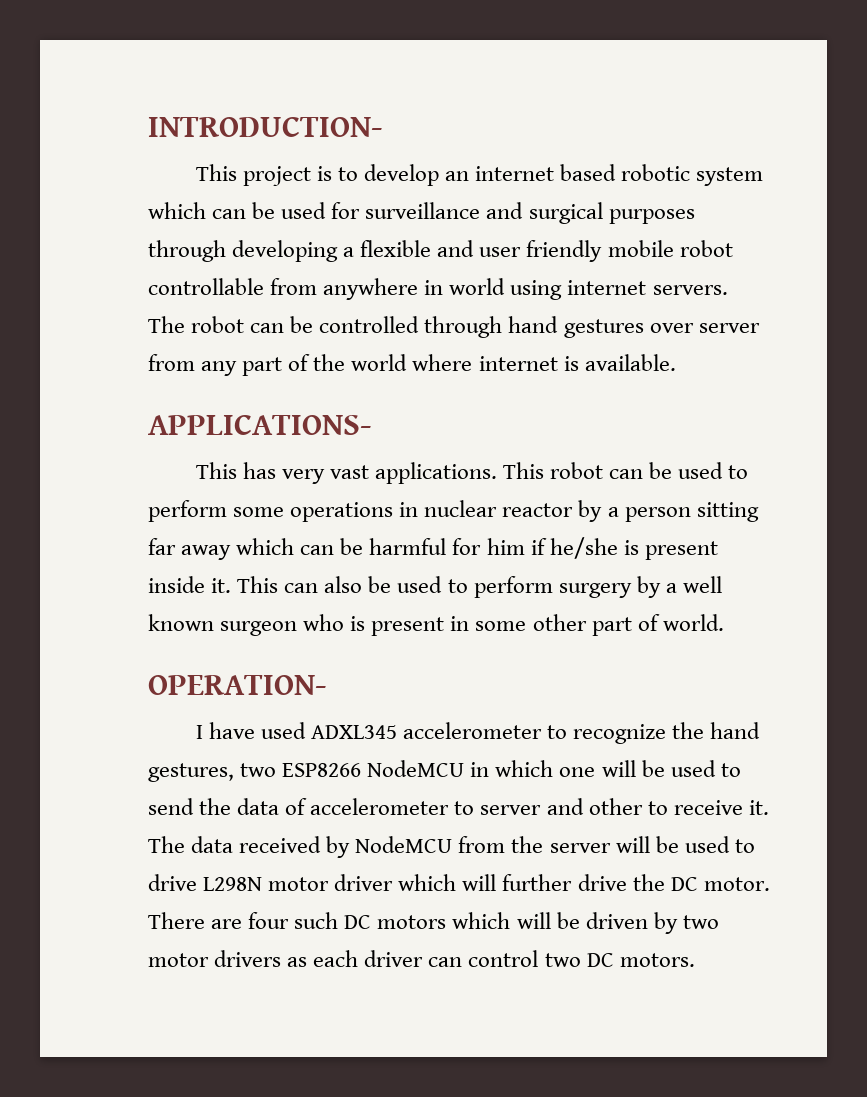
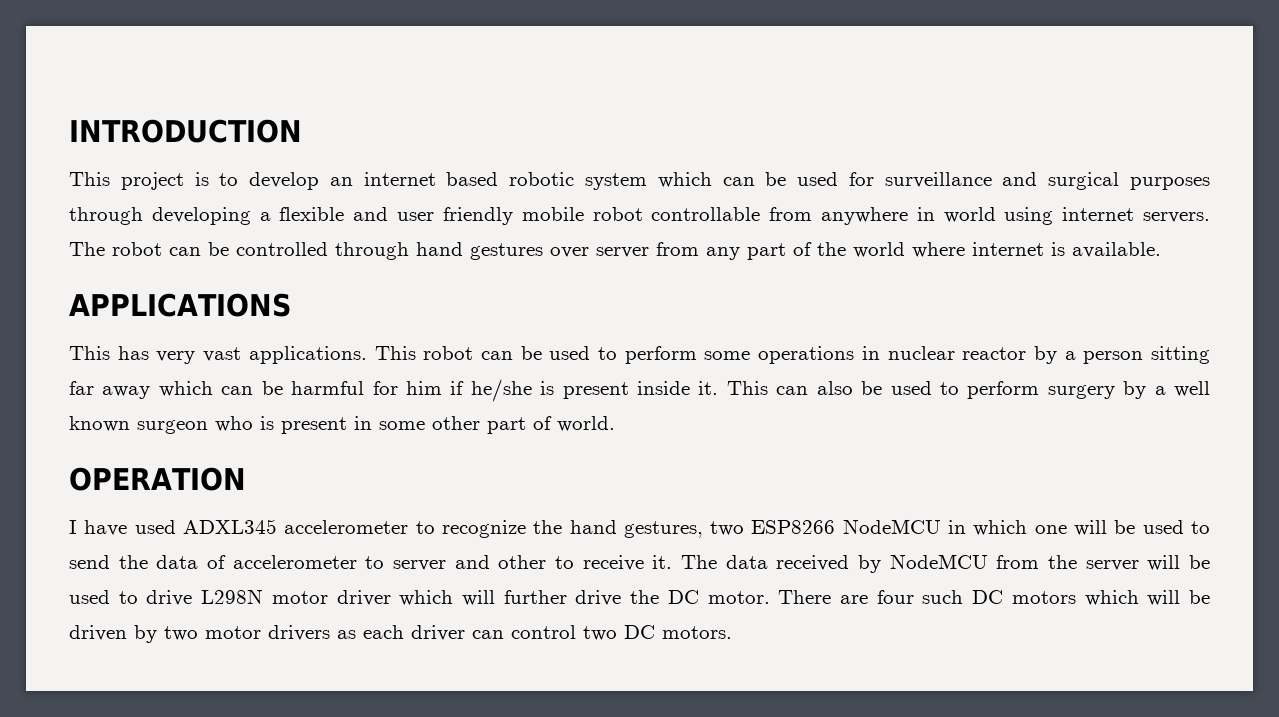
- INTRODUCTION-
+ INTRODUCTION
- APPLICATIONS-
+ APPLICATIONS
- OPERATION-
+ OPERATION

